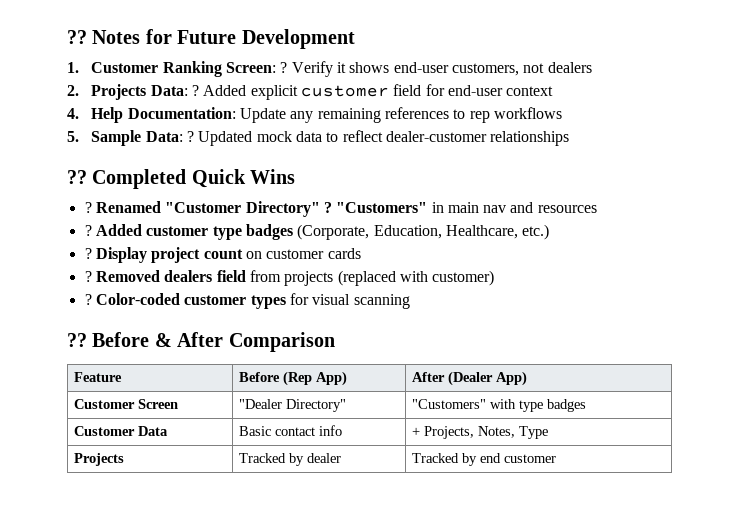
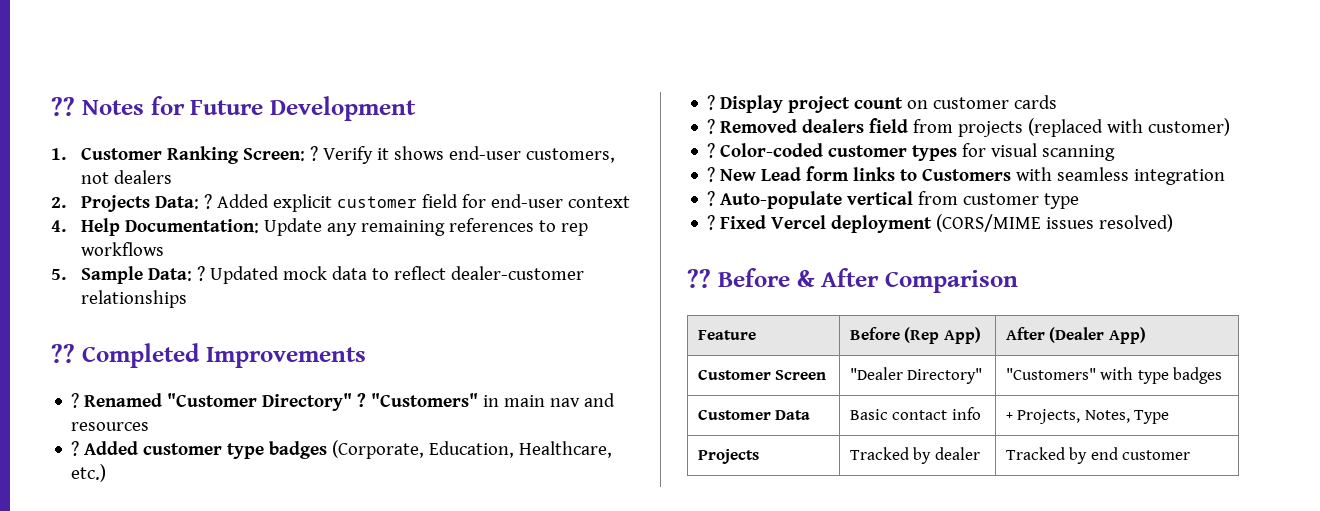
- Completed Quick Wins
+ Completed Improvements
+ ? New Lead form links to Customers with seamless integration
+ ? Auto-populate vertical from customer type
+ ? Fixed Vercel deployment (CORS/MIME issues resolved)

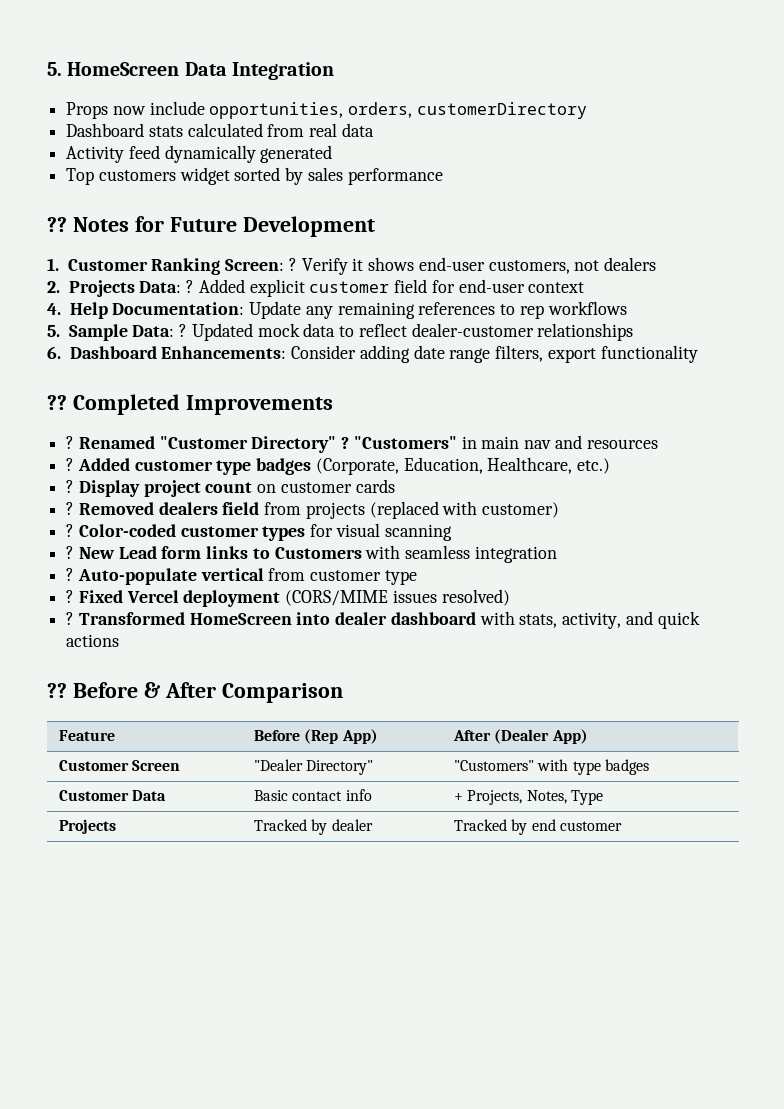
+ 5. HomeScreen Data Integration
+ Props now include opportunities, orders, customerDirectory
+ Dashboard stats calculated from real data
+ Activity feed dynamically generated
+ Top customers widget sorted by sales performance
+ 6. Dashboard Enhancements: Consider adding date range filters, export functionality
+ ? Transformed HomeScreen into dealer dashboard with stats, activity, and quick actions

